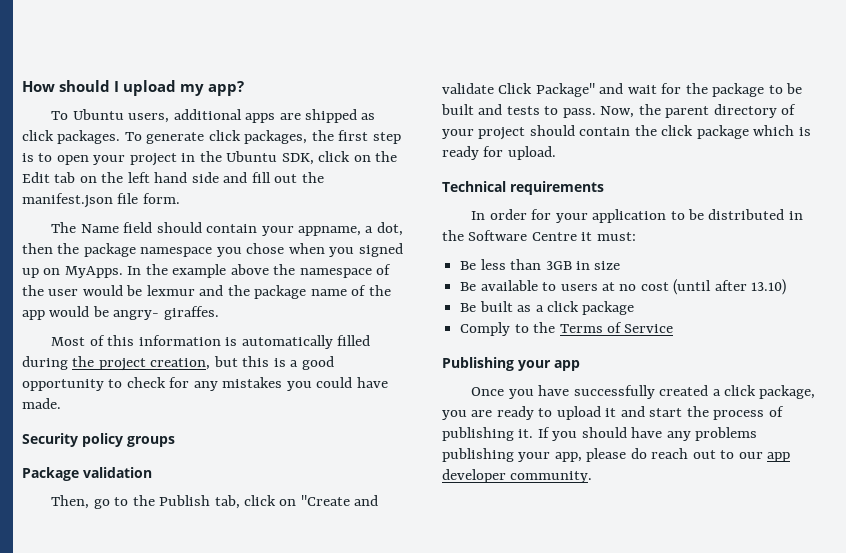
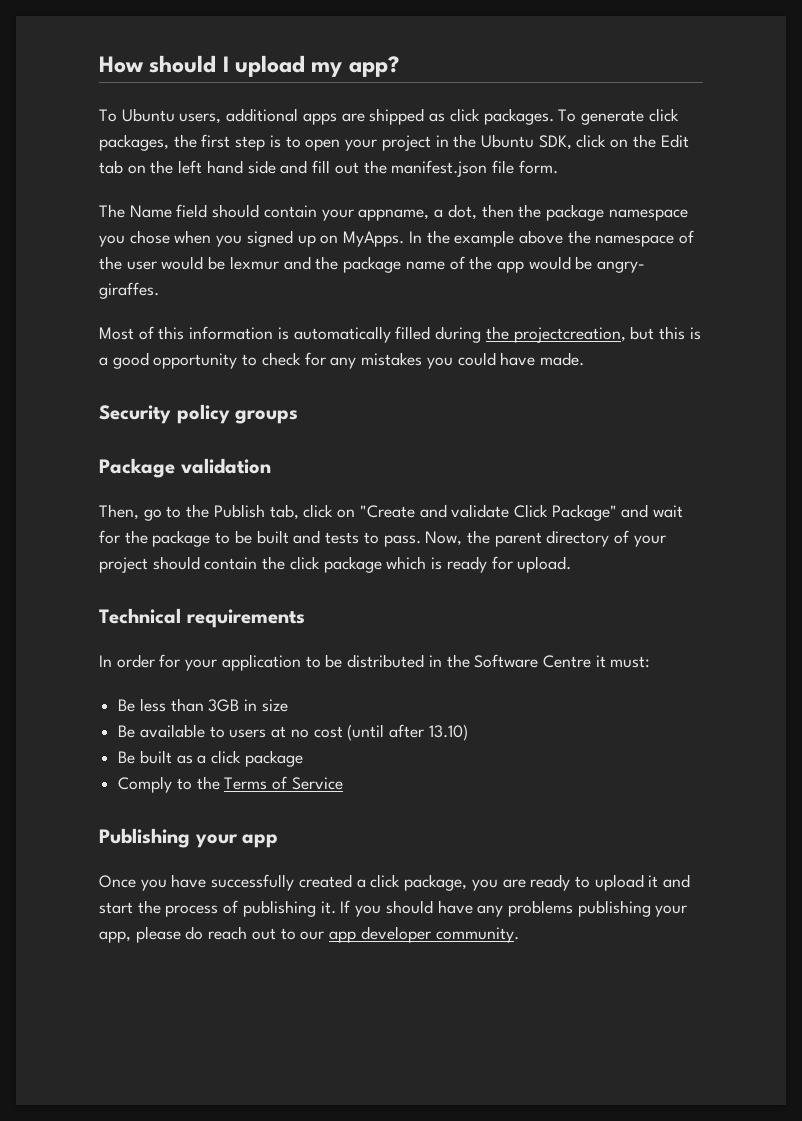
- Most of this information is automatically filled during the project creation, but this is a good opportunity to check for any mistakes you could have made.
+ Most of this information is automatically filled during the projectcreation, but this is a good opportunity to check for any mistakes you could have made.

